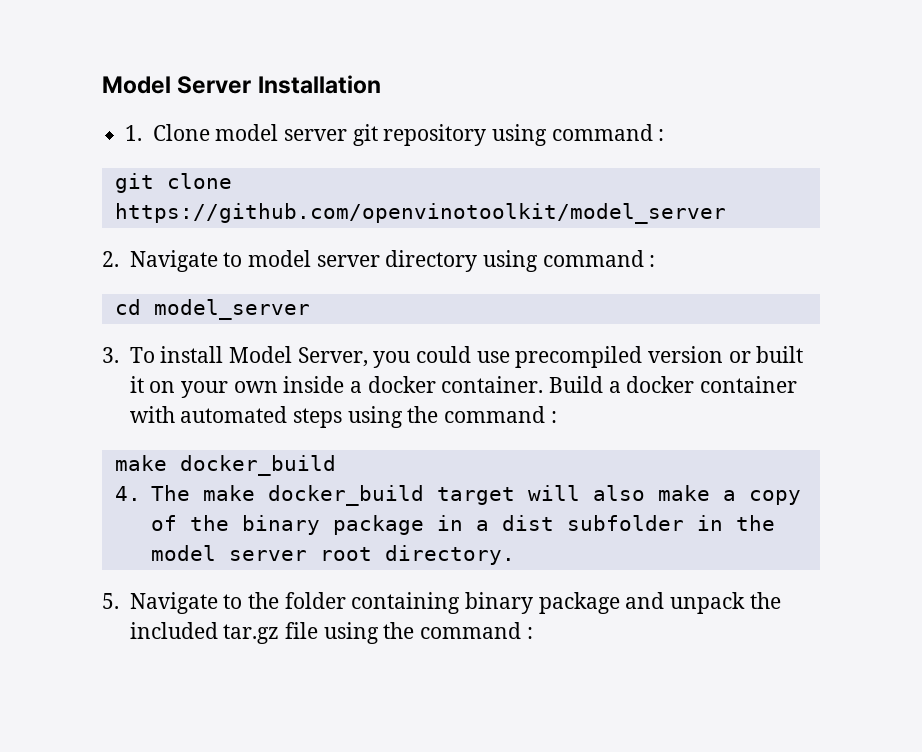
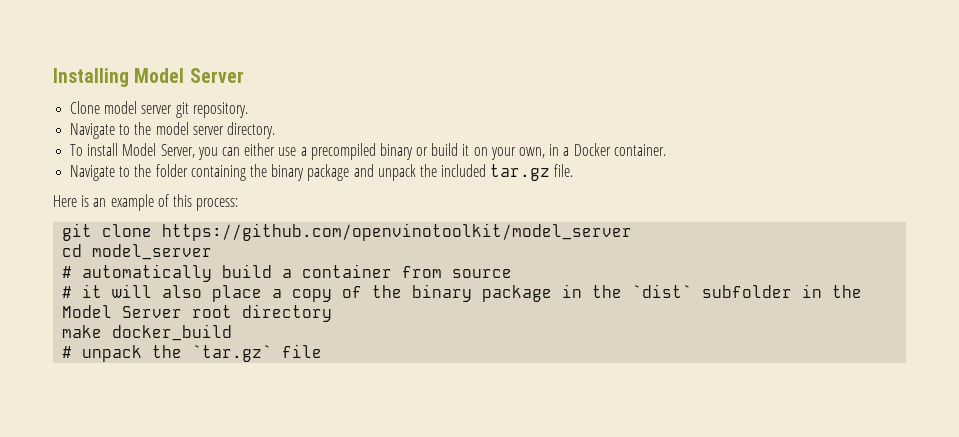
- Model Server Installation
- 1. Clone model server git repository using command :
+ Installing Model Server
+ Clone model server git repository.
+ Navigate to the model server directory.
+ To install Model Server, you can either use a precompiled binary or build it on your own, in a Docker container.
+ Navigate to the folder containing the binary package and unpack the included tar.gz file.
+ Here is an example of this process:
  git clone https://github.com/openvinotoolkit/model_server
- 2. Navigate to model server directory using command :
  cd model_server
- 3. To install Model Server, you could use precompiled version or built it on your own inside a docker container. Build a docker container with automated steps using the command :
+ # automatically build a container from source
+ # it will also place a copy of the binary package in the `dist` subfolder in the Model Server root directory
  make docker_build
- 4. The make docker_build target will also make a copy of the binary package in a dist subfolder in the model server root directory.
- 5. Navigate to the folder containing binary package and unpack the included tar.gz file using the command :
+ # unpack the `tar.gz` file

